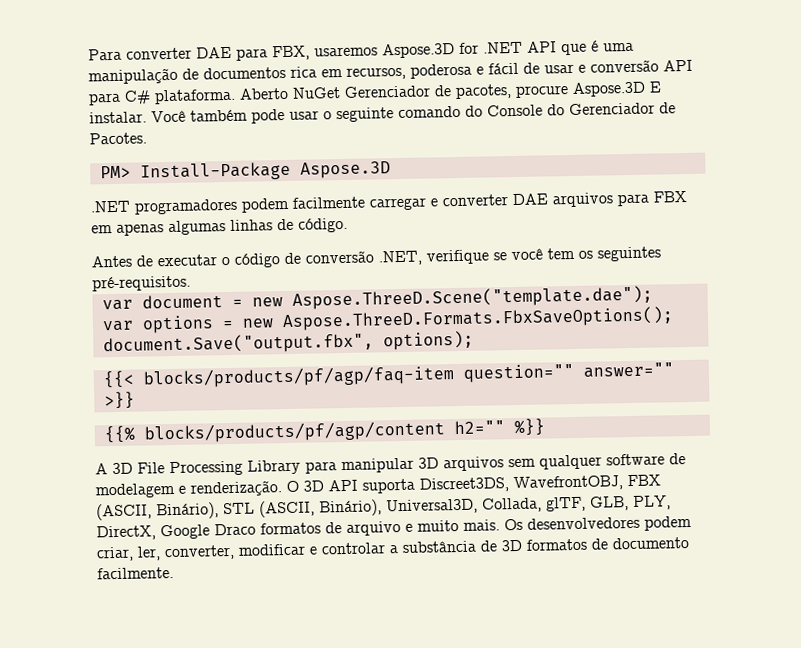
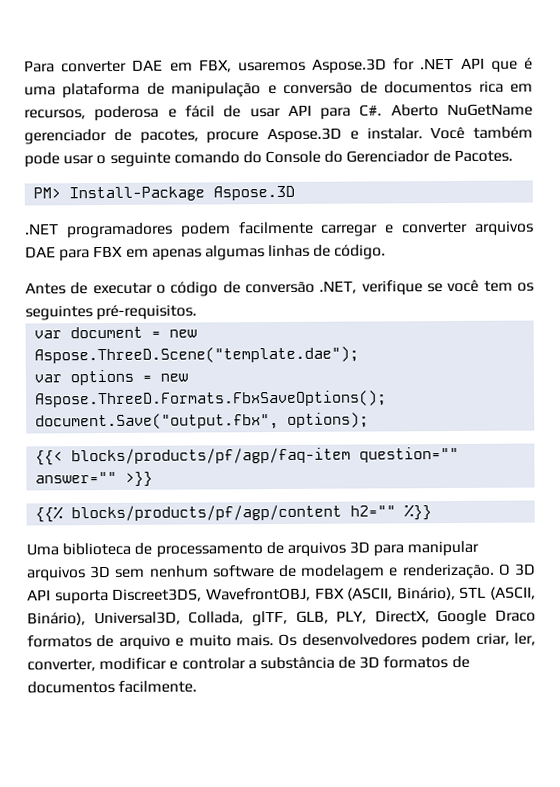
- Para converter DAE para FBX, usaremos Aspose.3D for .NET API que é uma manipulação de documentos rica em recursos, poderosa e fácil de usar e conversão API para C# plataforma. Aberto NuGet Gerenciador de pacotes, procure Aspose.3D E instalar.
+ Para converter DAE em FBX, usaremos Aspose.3D for .NET API que é uma plataforma de manipulação e conversão de documentos rica em recursos, poderosa e fácil de usar API para C#. Aberto NuGetName gerenciador de pacotes, procure Aspose.3D e instalar.
- .NET programadores podem facilmente carregar e converter DAE arquivos para FBX em apenas algumas linhas de código.
+ .NET programadores podem facilmente carregar e converter arquivos DAE para FBX em apenas algumas linhas de código.
- A 3D File Processing Library para manipular 3D arquivos sem qualquer software de modelagem e renderização.
+ Uma biblioteca de processamento de arquivos 3D para manipular arquivos 3D sem nenhum software de modelagem e renderização.
- Os desenvolvedores podem criar, ler, converter, modificar e controlar a substância de 3D formatos de documento facilmente.
+ Os desenvolvedores podem criar, ler, converter, modificar e controlar a substância de 3D formatos de documentos facilmente.

